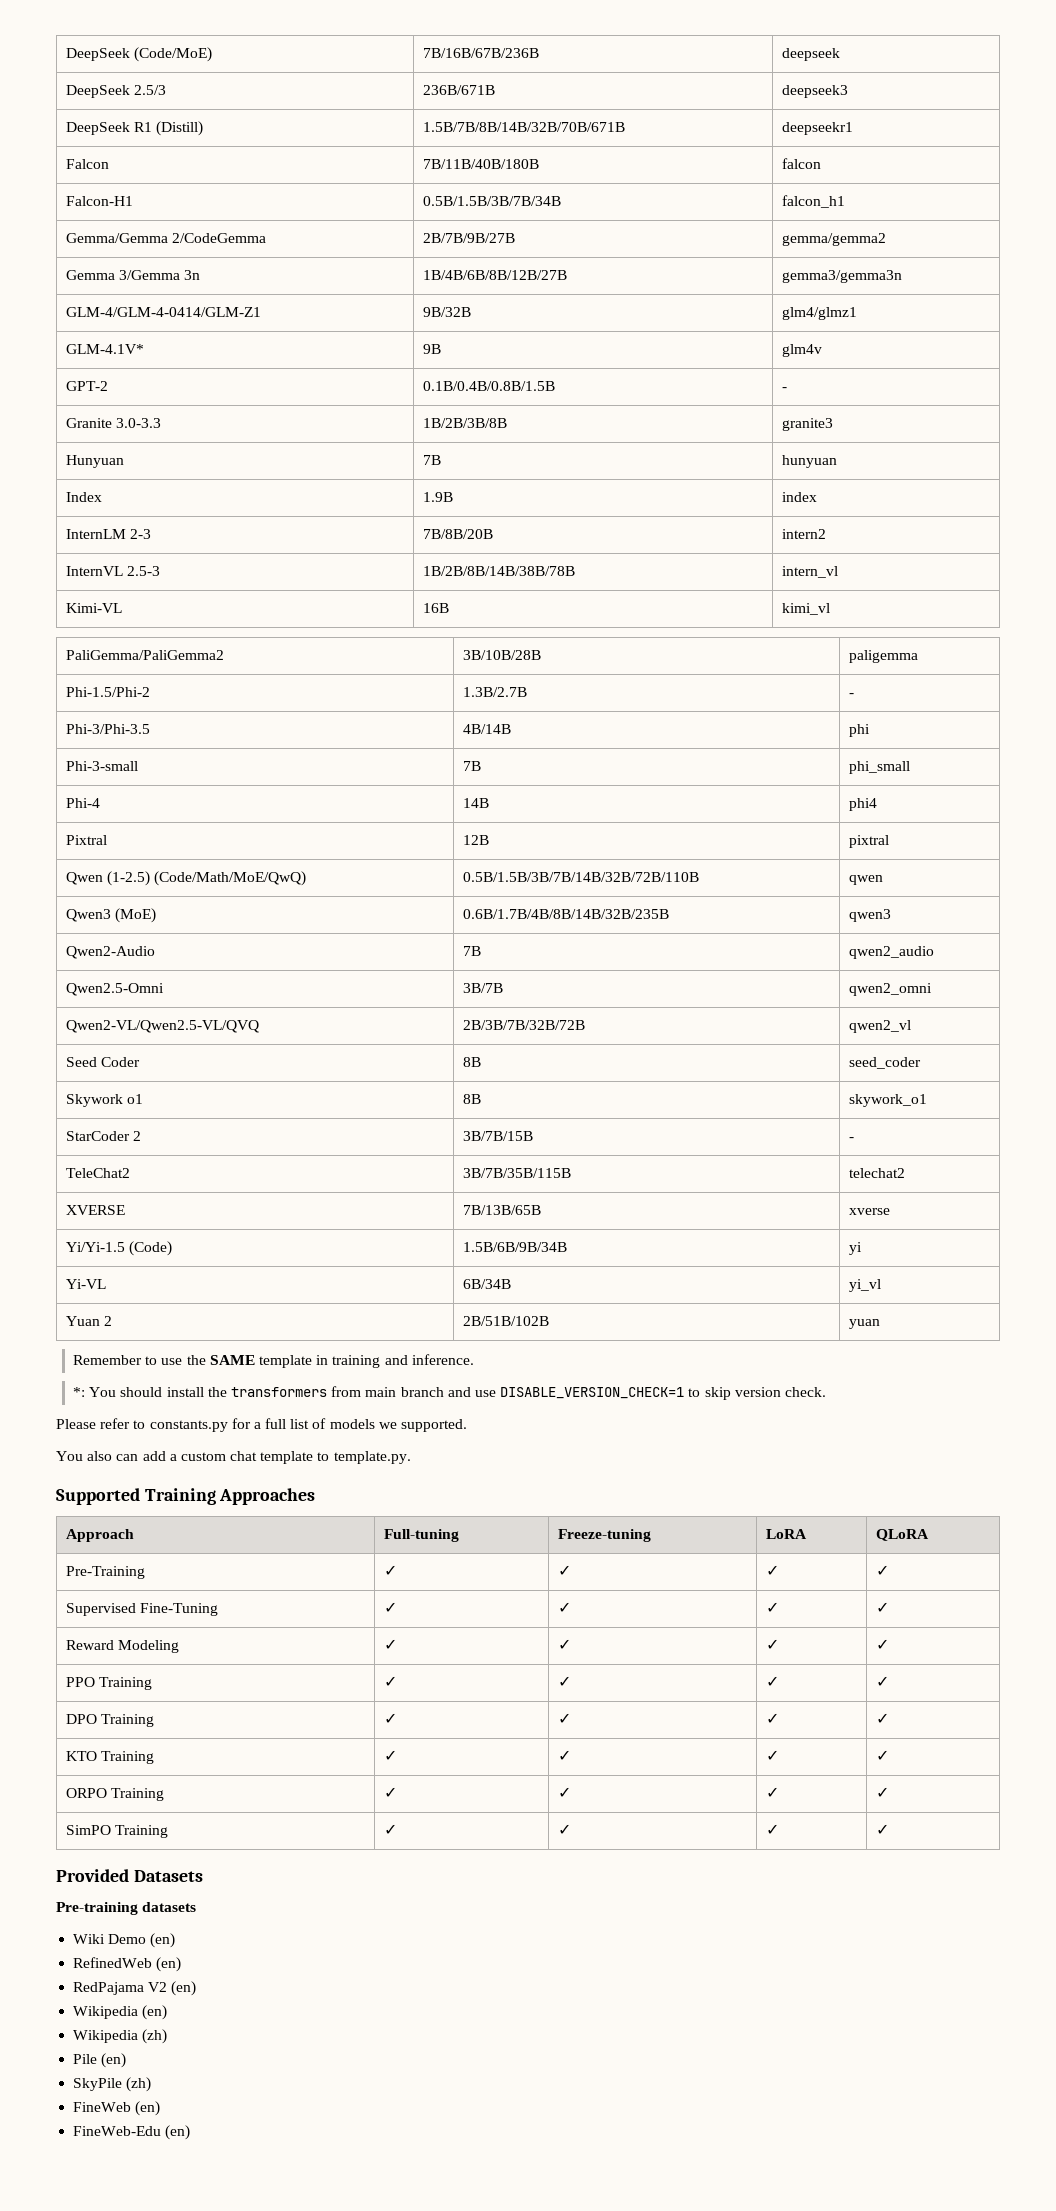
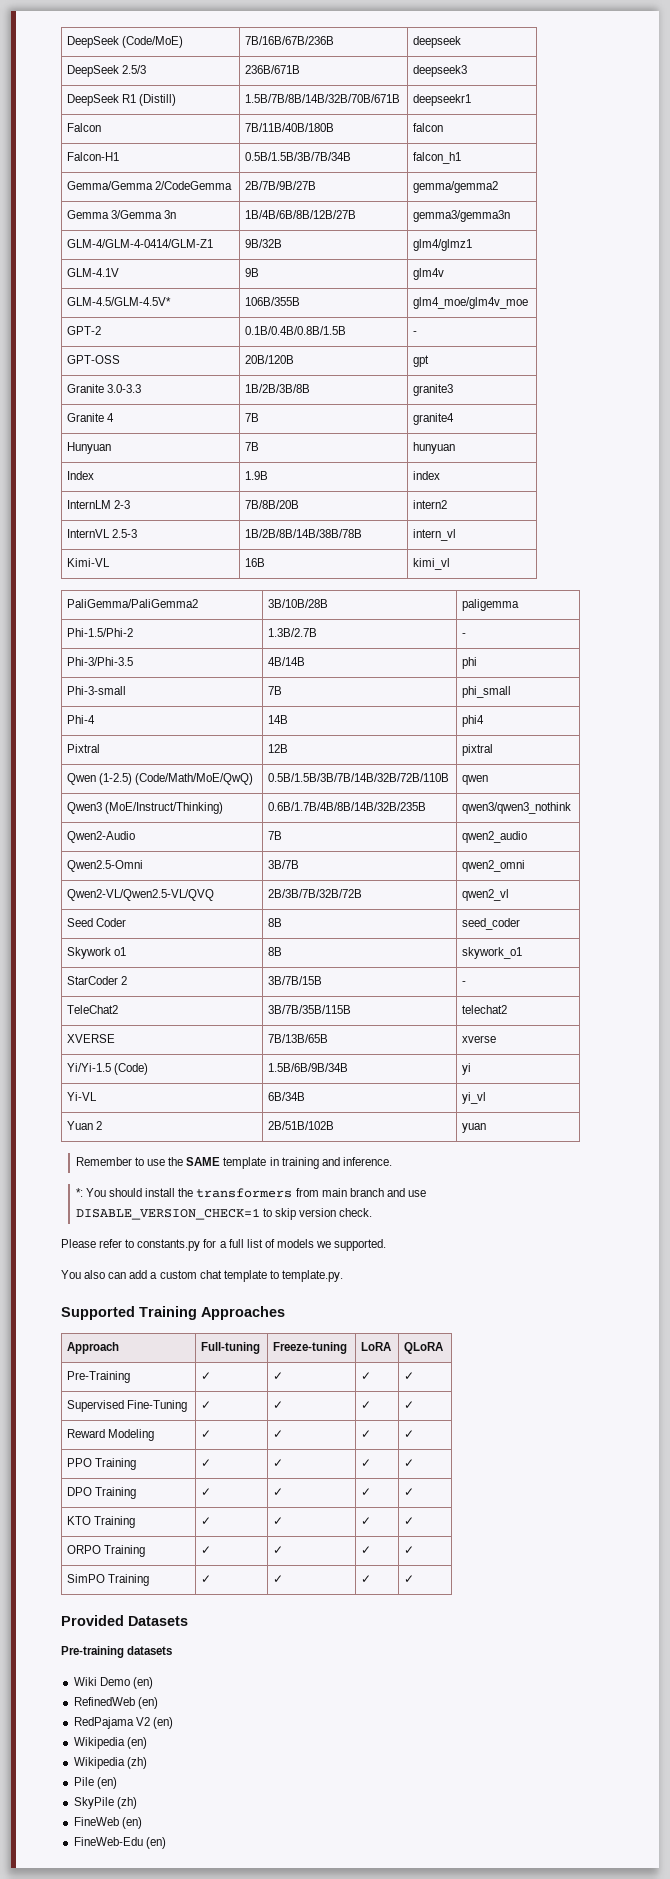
- GLM-4.1V* | 9B | glm4v
+ GLM-4.1V | 9B | glm4v
+ GLM-4.5/GLM-4.5V* | 106B/355B | glm4_moe/glm4v_moe
+ GPT-OSS | 20B/120B | gpt
+ Granite 4 | 7B | granite4
- Qwen3 (MoE) | 0.6B/1.7B/4B/8B/14B/32B/235B | qwen3
+ Qwen3 (MoE/Instruct/Thinking) | 0.6B/1.7B/4B/8B/14B/32B/235B | qwen3/qwen3_nothink

